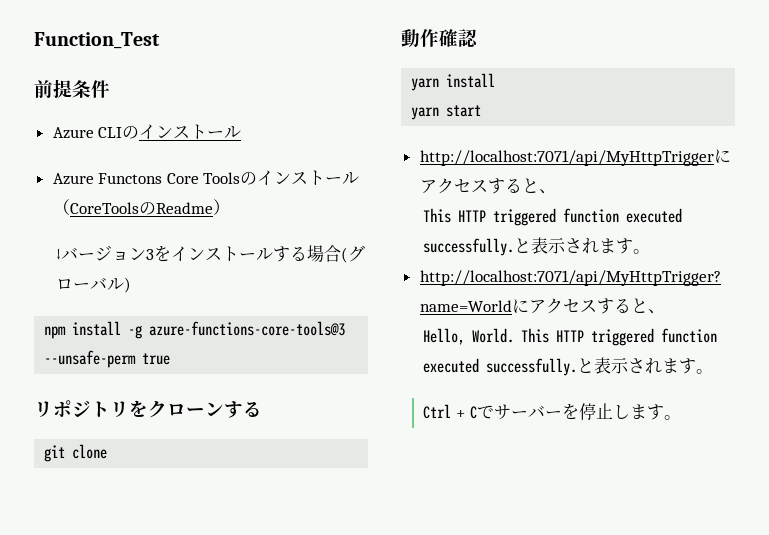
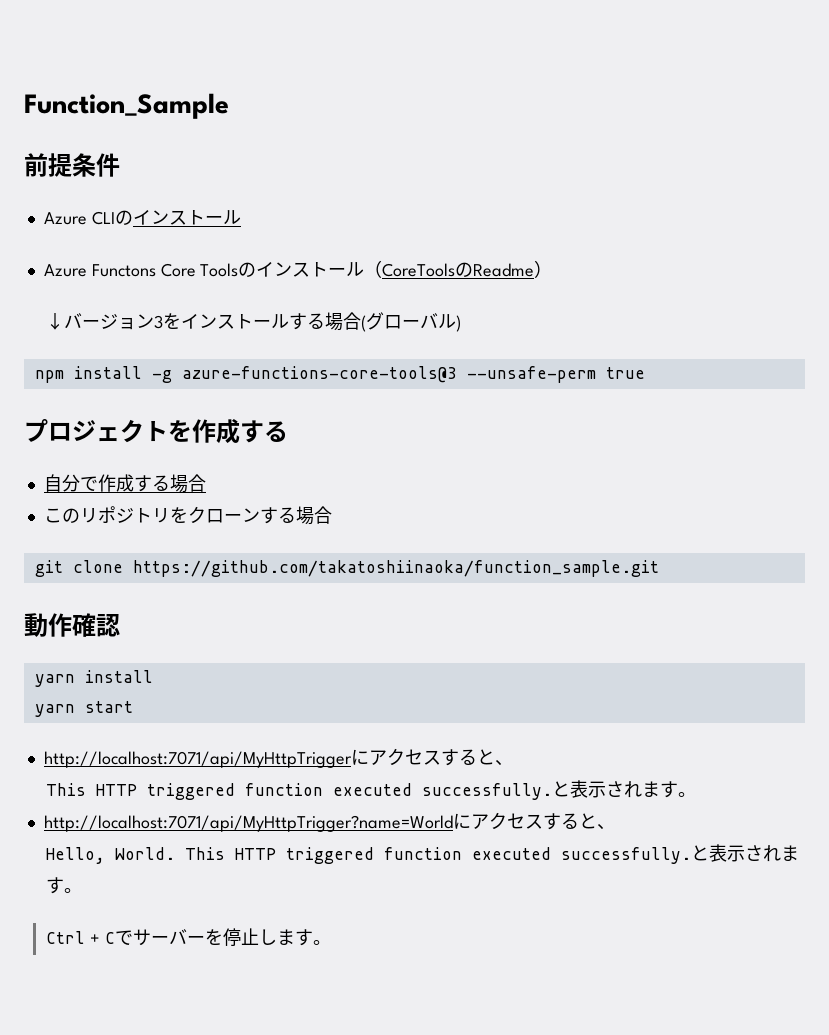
- Function_Test
+ Function_Sample
- リポジトリをクローンする
+ プロジェクトを作成する
+ 自分で作成する場合
+ このリポジトリをクローンする場合
- git clone
+ git clone https://github.com/takatoshiinaoka/function_sample.git

